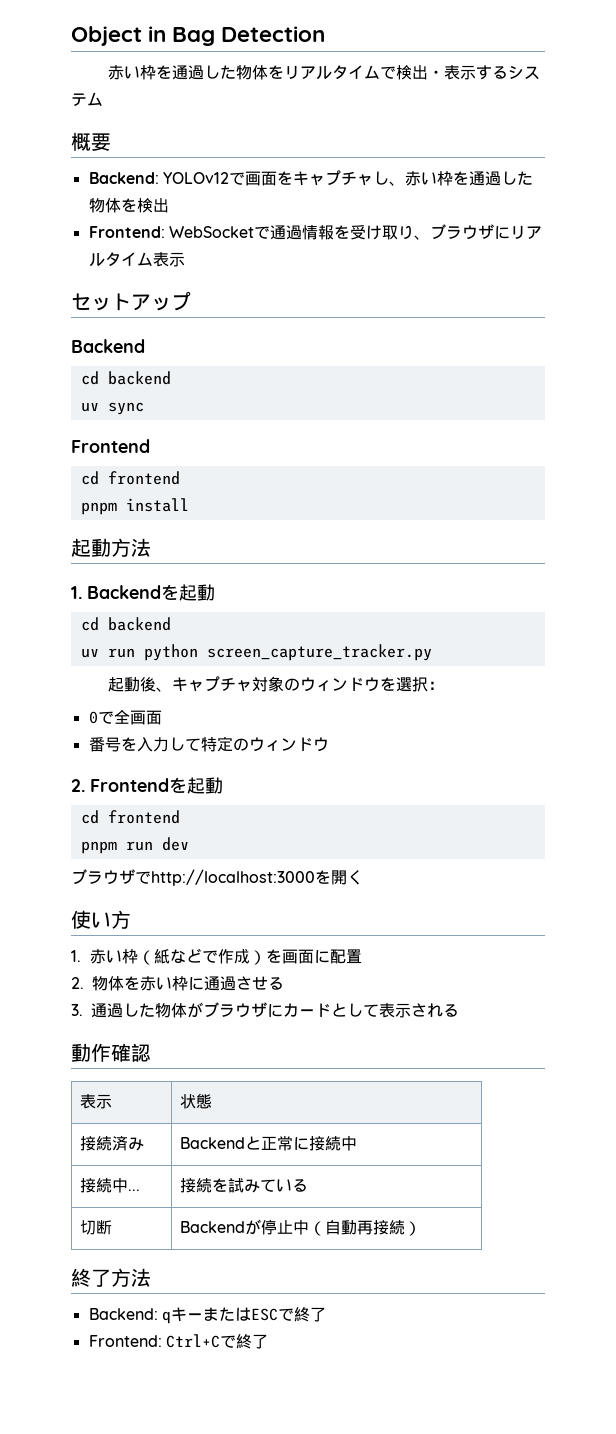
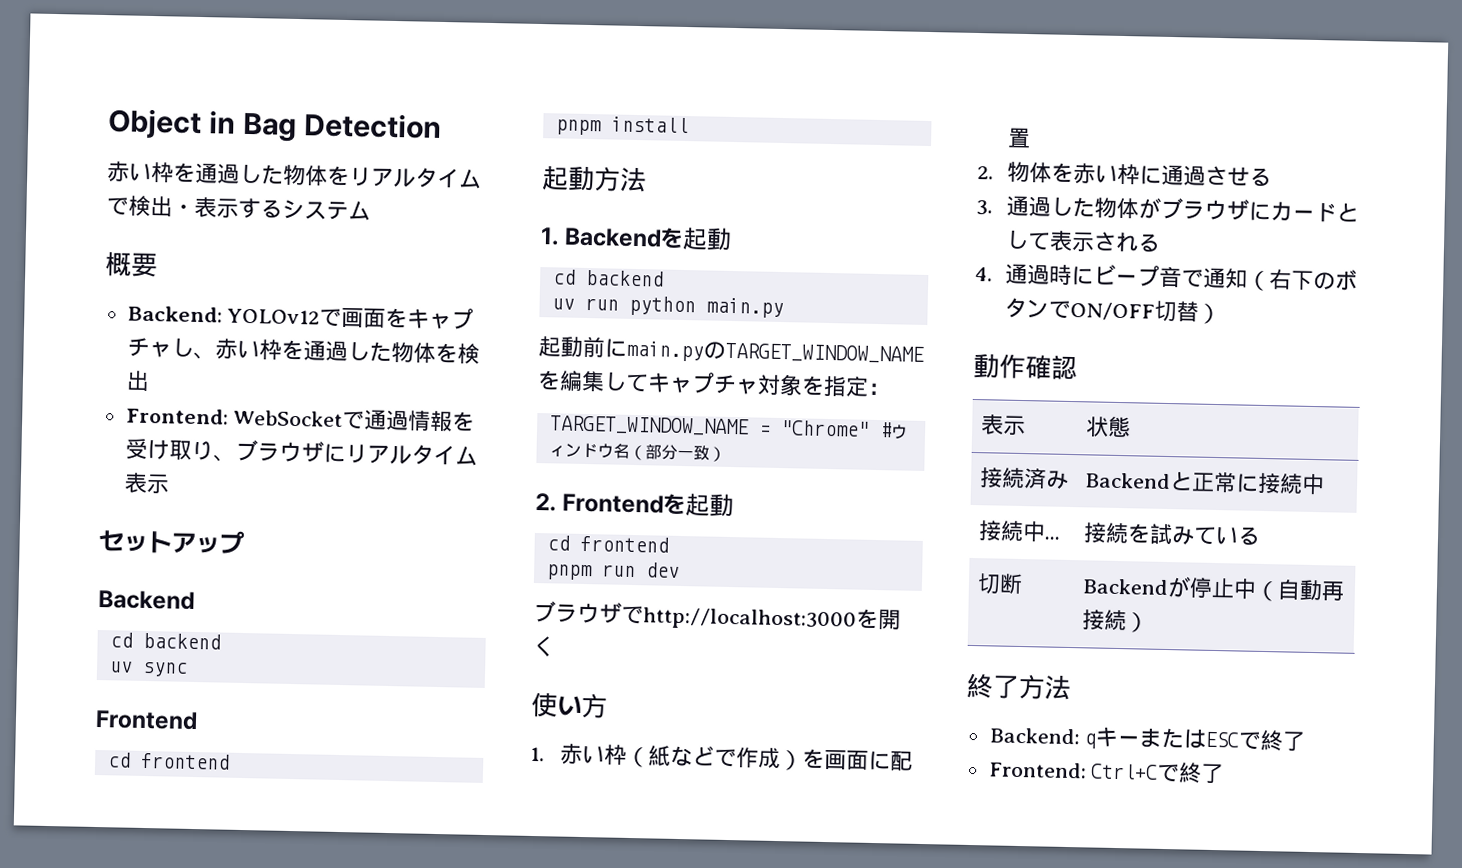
- uv run python screen_capture_tracker.py
- 起動後、キャプチャ対象のウィンドウを選択：
- 0で全画面
- 番号を入力して特定のウィンドウ
+ uv run python main.py
+ 起動前にmain.pyのTARGET_WINDOW_NAMEを編集してキャプチャ対象を指定：
+ TARGET_WINDOW_NAME = "Chrome" #ウィンドウ名（部分一致）
+ 4.通過時にビープ音で通知（右下のボタンでON/OFF切替）

